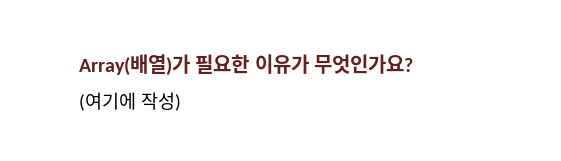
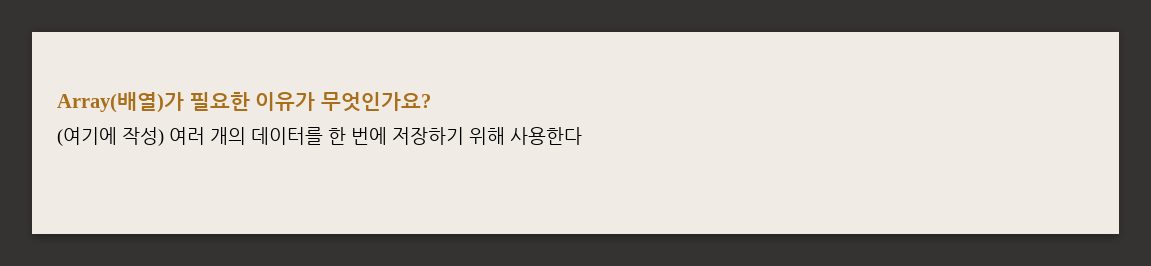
- (여기에 작성)
+ (여기에 작성) 여러 개의 데이터를 한 번에 저장하기 위해 사용한다

